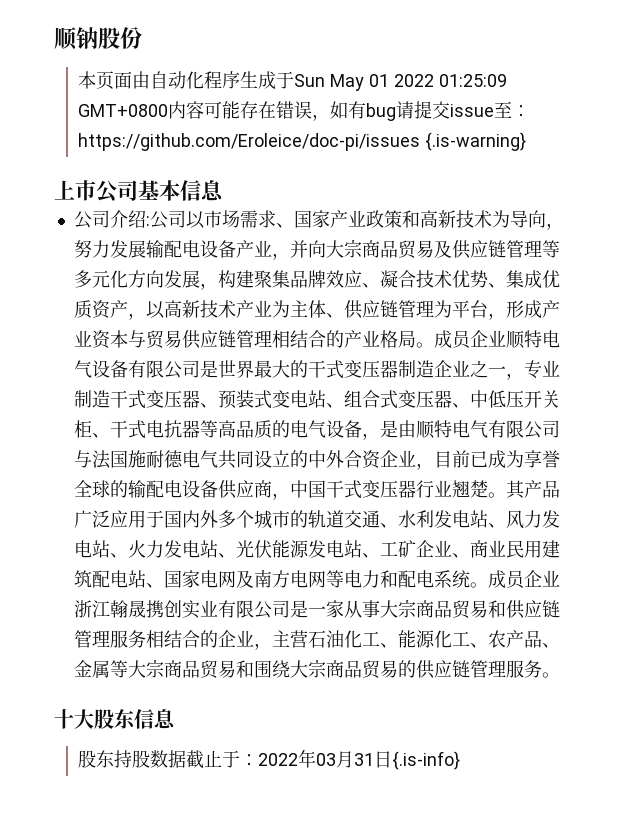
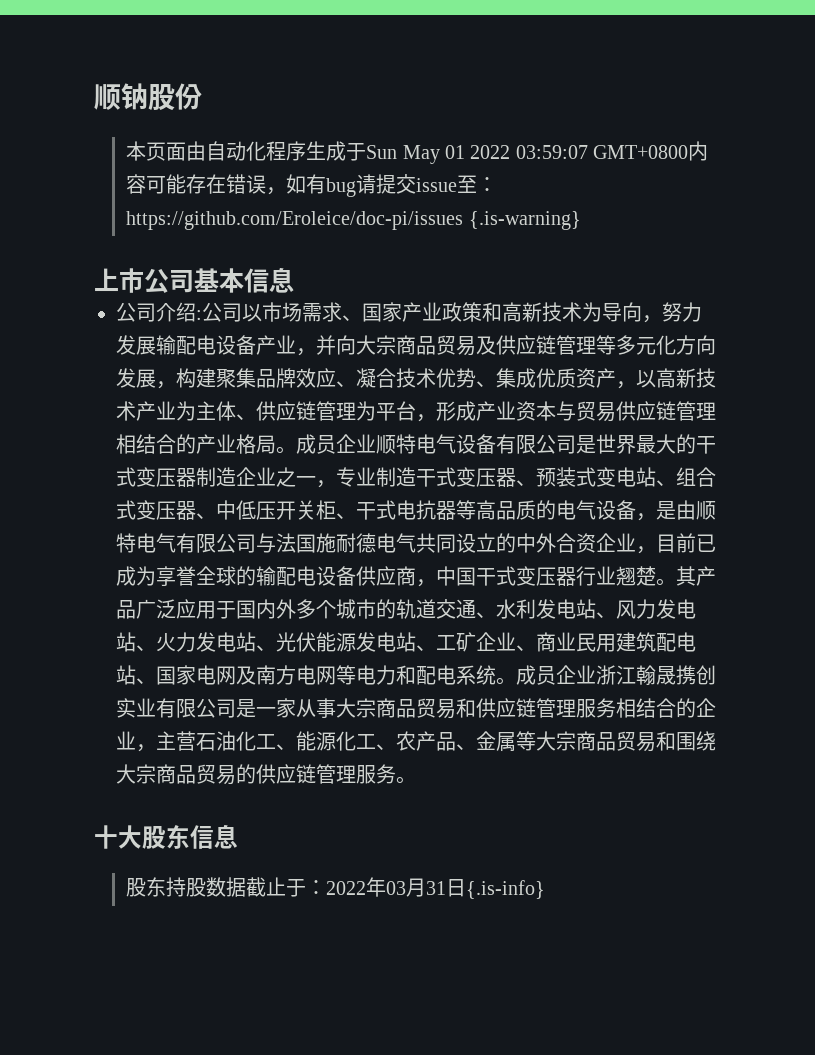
- 本页面由自动化程序生成于Sun May 01 2022 01:25:09 GMT+0800内容可能存在错误，如有bug请提交issue至：https://github.com/Eroleice/doc-pi/issues {.is-warning}
+ 本页面由自动化程序生成于Sun May 01 2022 03:59:07 GMT+0800内容可能存在错误，如有bug请提交issue至：https://github.com/Eroleice/doc-pi/issues {.is-warning}

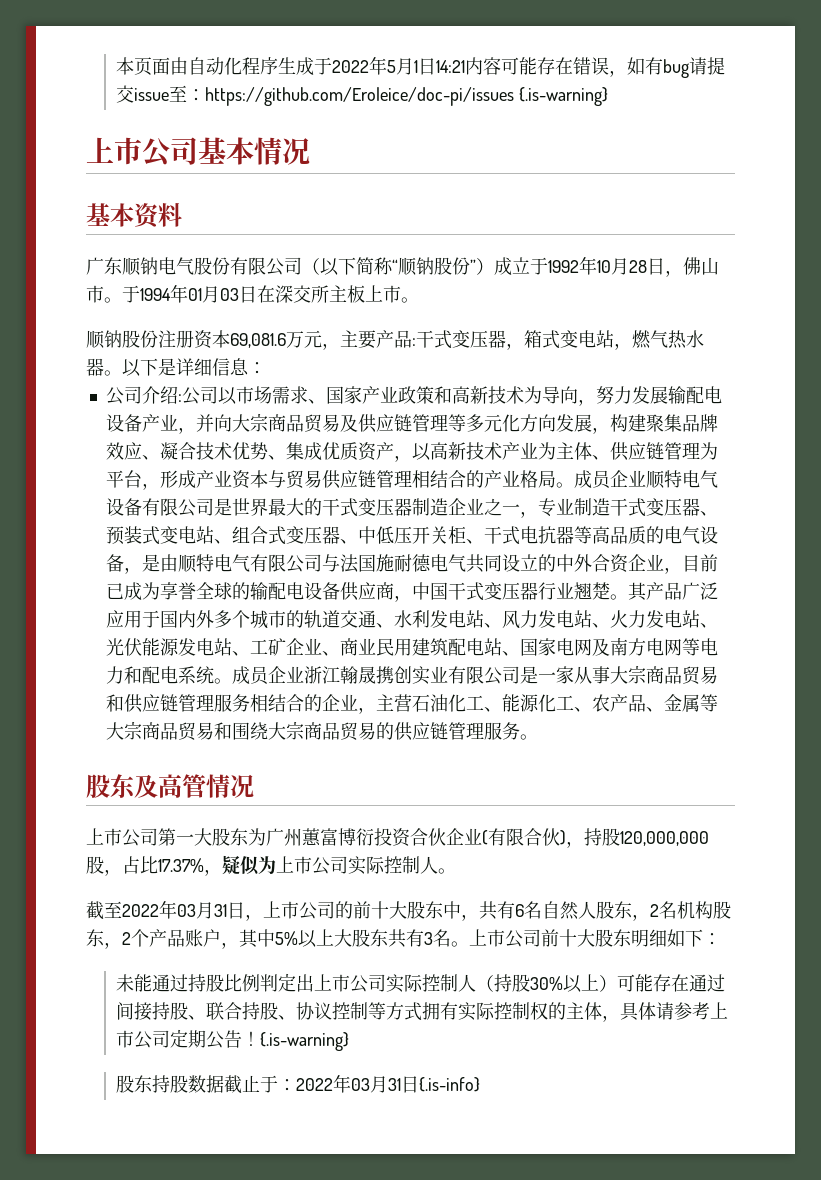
- 顺钠股份
- 本页面由自动化程序生成于Sun May 01 2022 03:59:07 GMT+0800内容可能存在错误，如有bug请提交issue至：https://github.com/Eroleice/doc-pi/issues {.is-warning}
+ 本页面由自动化程序生成于2022年5月1日14:21内容可能存在错误，如有bug请提交issue至：https://github.com/Eroleice/doc-pi/issues {.is-warning}
- 上市公司基本信息
+ 上市公司基本情况
+ 基本资料
+ 广东顺钠电气股份有限公司（以下简称“顺钠股份”）成立于1992年10月28日，佛山市。于1994年01月03日在深交所主板上市。
+ 顺钠股份注册资本69,081.6万元，主要产品:干式变压器，箱式变电站，燃气热水器。以下是详细信息：
- 十大股东信息
+ 股东及高管情况
+ 上市公司第一大股东为广州蕙富博衍投资合伙企业(有限合伙)，持股120,000,000股，占比17.37%，疑似为上市公司实际控制人。
+ 截至2022年03月31日，上市公司的前十大股东中，共有6名自然人股东，2名机构股东，2个产品账户，其中5%以上大股东共有3名。上市公司前十大股东明细如下：
+ 未能通过持股比例判定出上市公司实际控制人（持股30%以上）可能存在通过间接持股、联合持股、协议控制等方式拥有实际控制权的主体，具体请参考上市公司定期公告！{.is-warning}

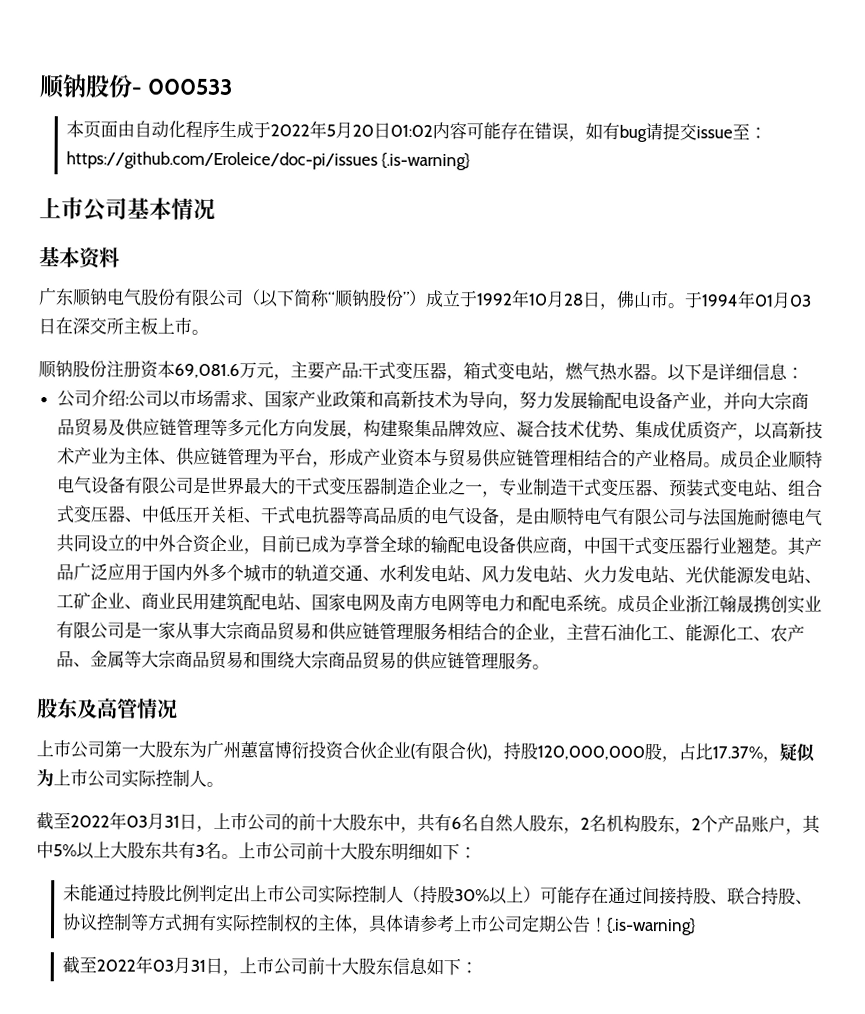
+ 顺钠股份- 000533
- 本页面由自动化程序生成于2022年5月1日14:21内容可能存在错误，如有bug请提交issue至：https://github.com/Eroleice/doc-pi/issues {.is-warning}
+ 本页面由自动化程序生成于2022年5月20日01:02内容可能存在错误，如有bug请提交issue至：https://github.com/Eroleice/doc-pi/issues {.is-warning}
- 股东持股数据截止于：2022年03月31日{.is-info}
+ 截至2022年03月31日，上市公司前十大股东信息如下：

